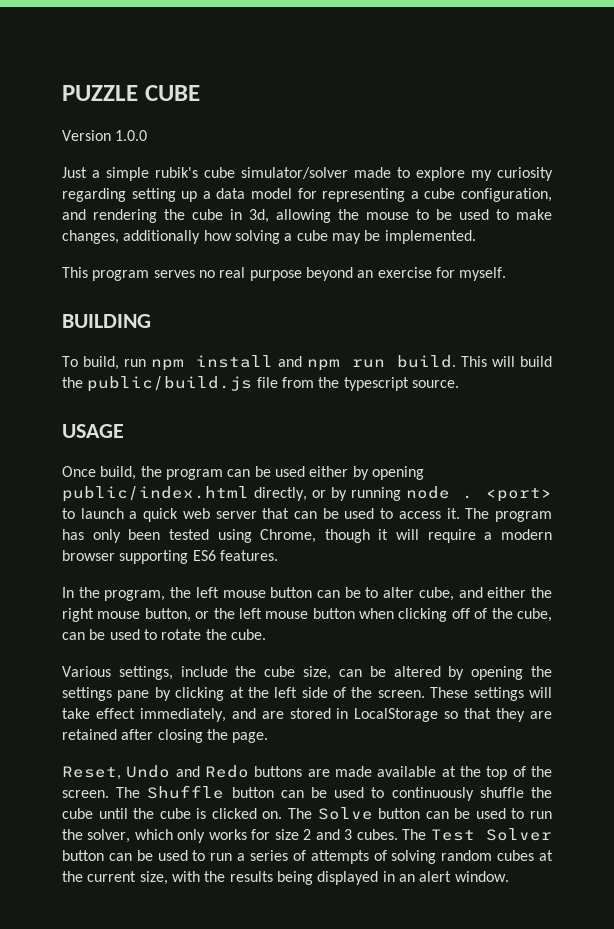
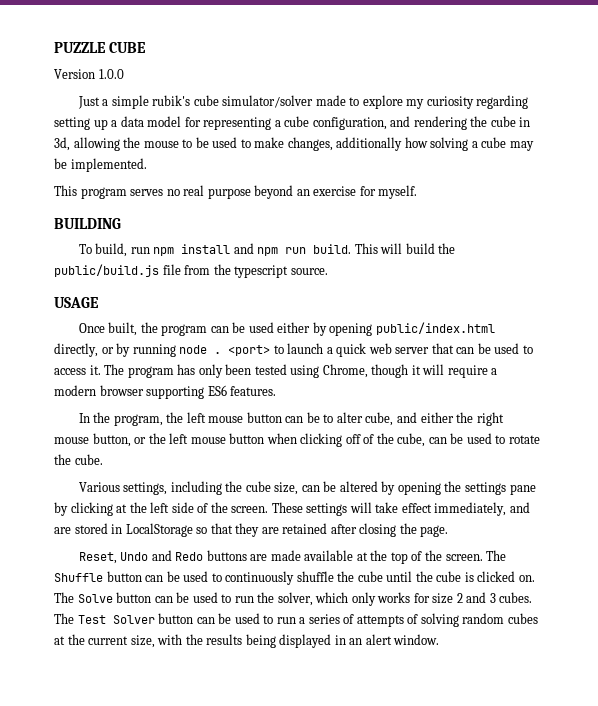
- Once build, the program can be used either by opening public/index.html directly, or by running node .
+ Once built, the program can be used either by opening public/index.html directly, or by running node .
- Various settings, include the cube size, can be altered by opening the settings pane by clicking at the left side of the screen.
+ Various settings, including the cube size, can be altered by opening the settings pane by clicking at the left side of the screen.

